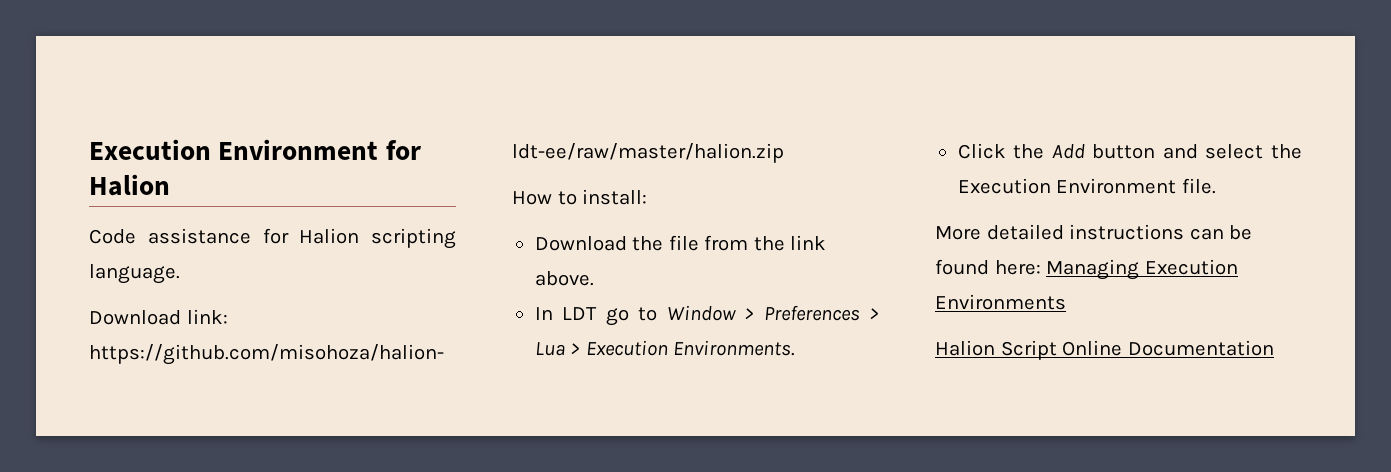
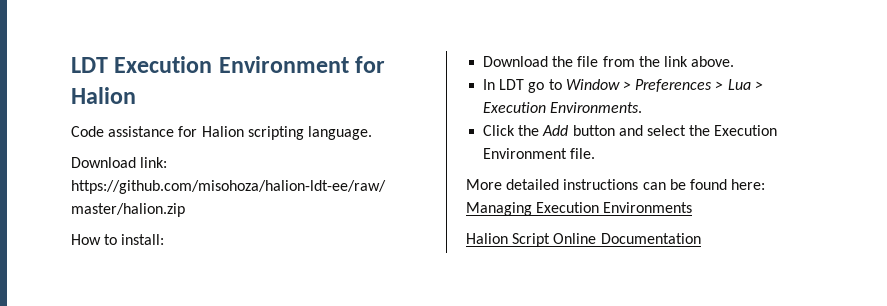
- Execution Environment for Halion
+ LDT Execution Environment for Halion

